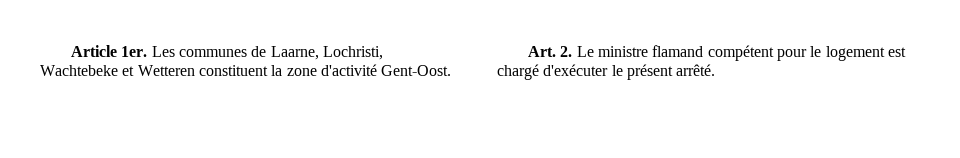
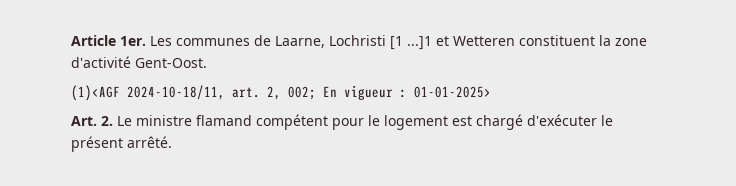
- Les communes de Laarne, Lochristi, Wachtebeke et Wetteren constituent la zone d'activité Gent-Oost.
+ Les communes de Laarne, Lochristi [1 ...]1 et Wetteren constituent la zone d'activité Gent-Oost.
+ (1)<AGF 2024-10-18/11, art. 2, 002; En vigueur : 01-01-2025>

